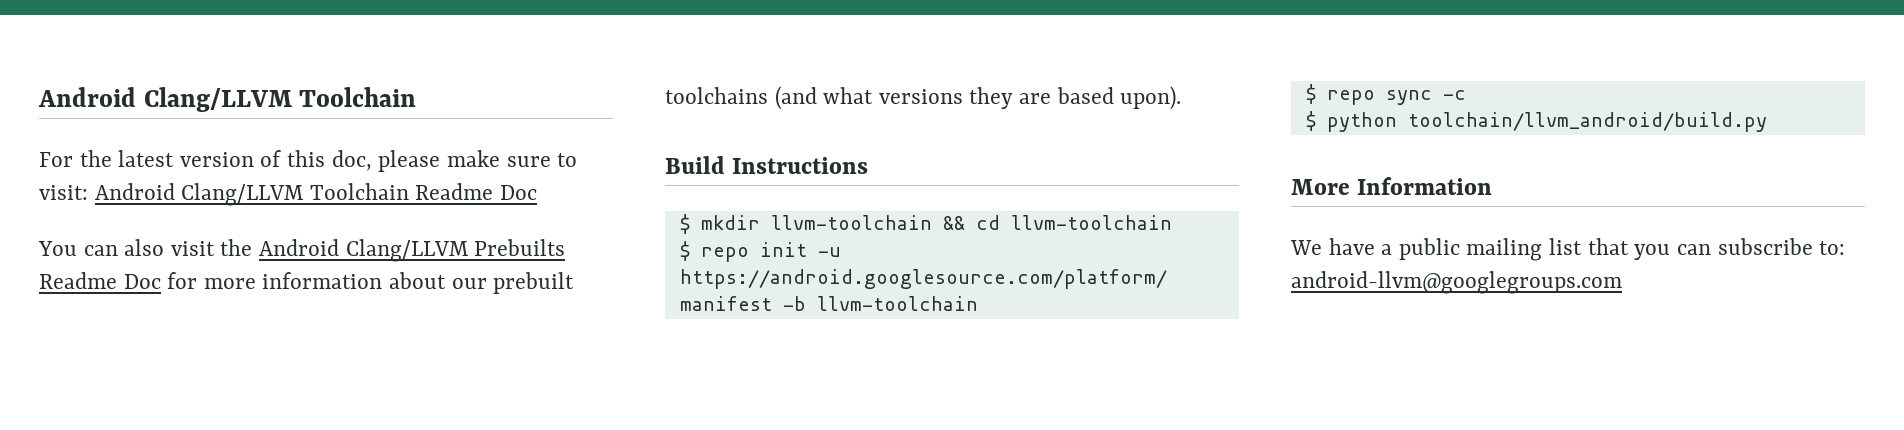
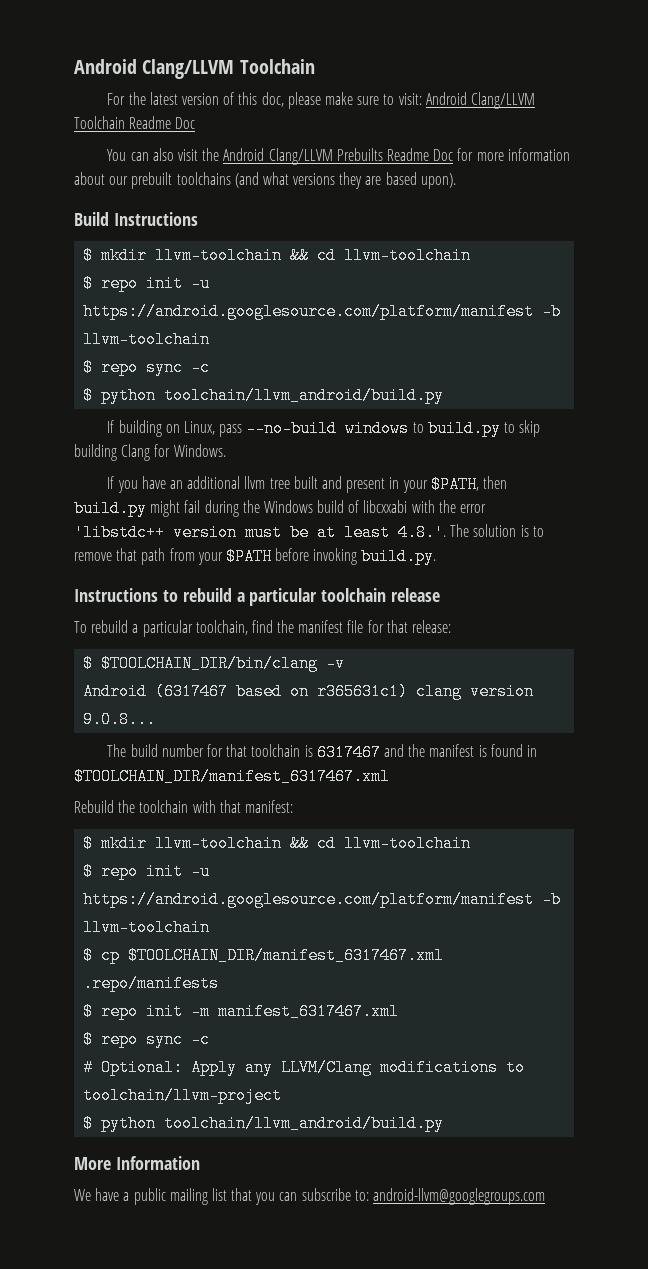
+ If building on Linux, pass --no-build windows to build.py to skip building Clang for Windows.
+ If you have an additional llvm tree built and present in your $PATH, then build.py might fail during the Windows build of libcxxabi with the error 'libstdc++ version must be at least 4.8.'. The solution is to remove that path from your $PATH before invoking build.py.
+ Instructions to rebuild a particular toolchain release
+ To rebuild a particular toolchain, find the manifest file for that release:
+ $ $TOOLCHAIN_DIR/bin/clang -v
+ Android (6317467 based on r365631c1) clang version 9.0.8...
+ The build number for that toolchain is 6317467 and the manifest is found in $TOOLCHAIN_DIR/manifest_6317467.xml
+ Rebuild the toolchain with that manifest:
+ $ mkdir llvm-toolchain && cd llvm-toolchain
+ $ repo init -u https://android.googlesource.com/platform/manifest -b llvm-toolchain
+ $ cp $TOOLCHAIN_DIR/manifest_6317467.xml .repo/manifests
+ $ repo init -m manifest_6317467.xml
+ $ repo sync -c
+ # Optional: Apply any LLVM/Clang modifications to toolchain/llvm-project
+ $ python toolchain/llvm_android/build.py

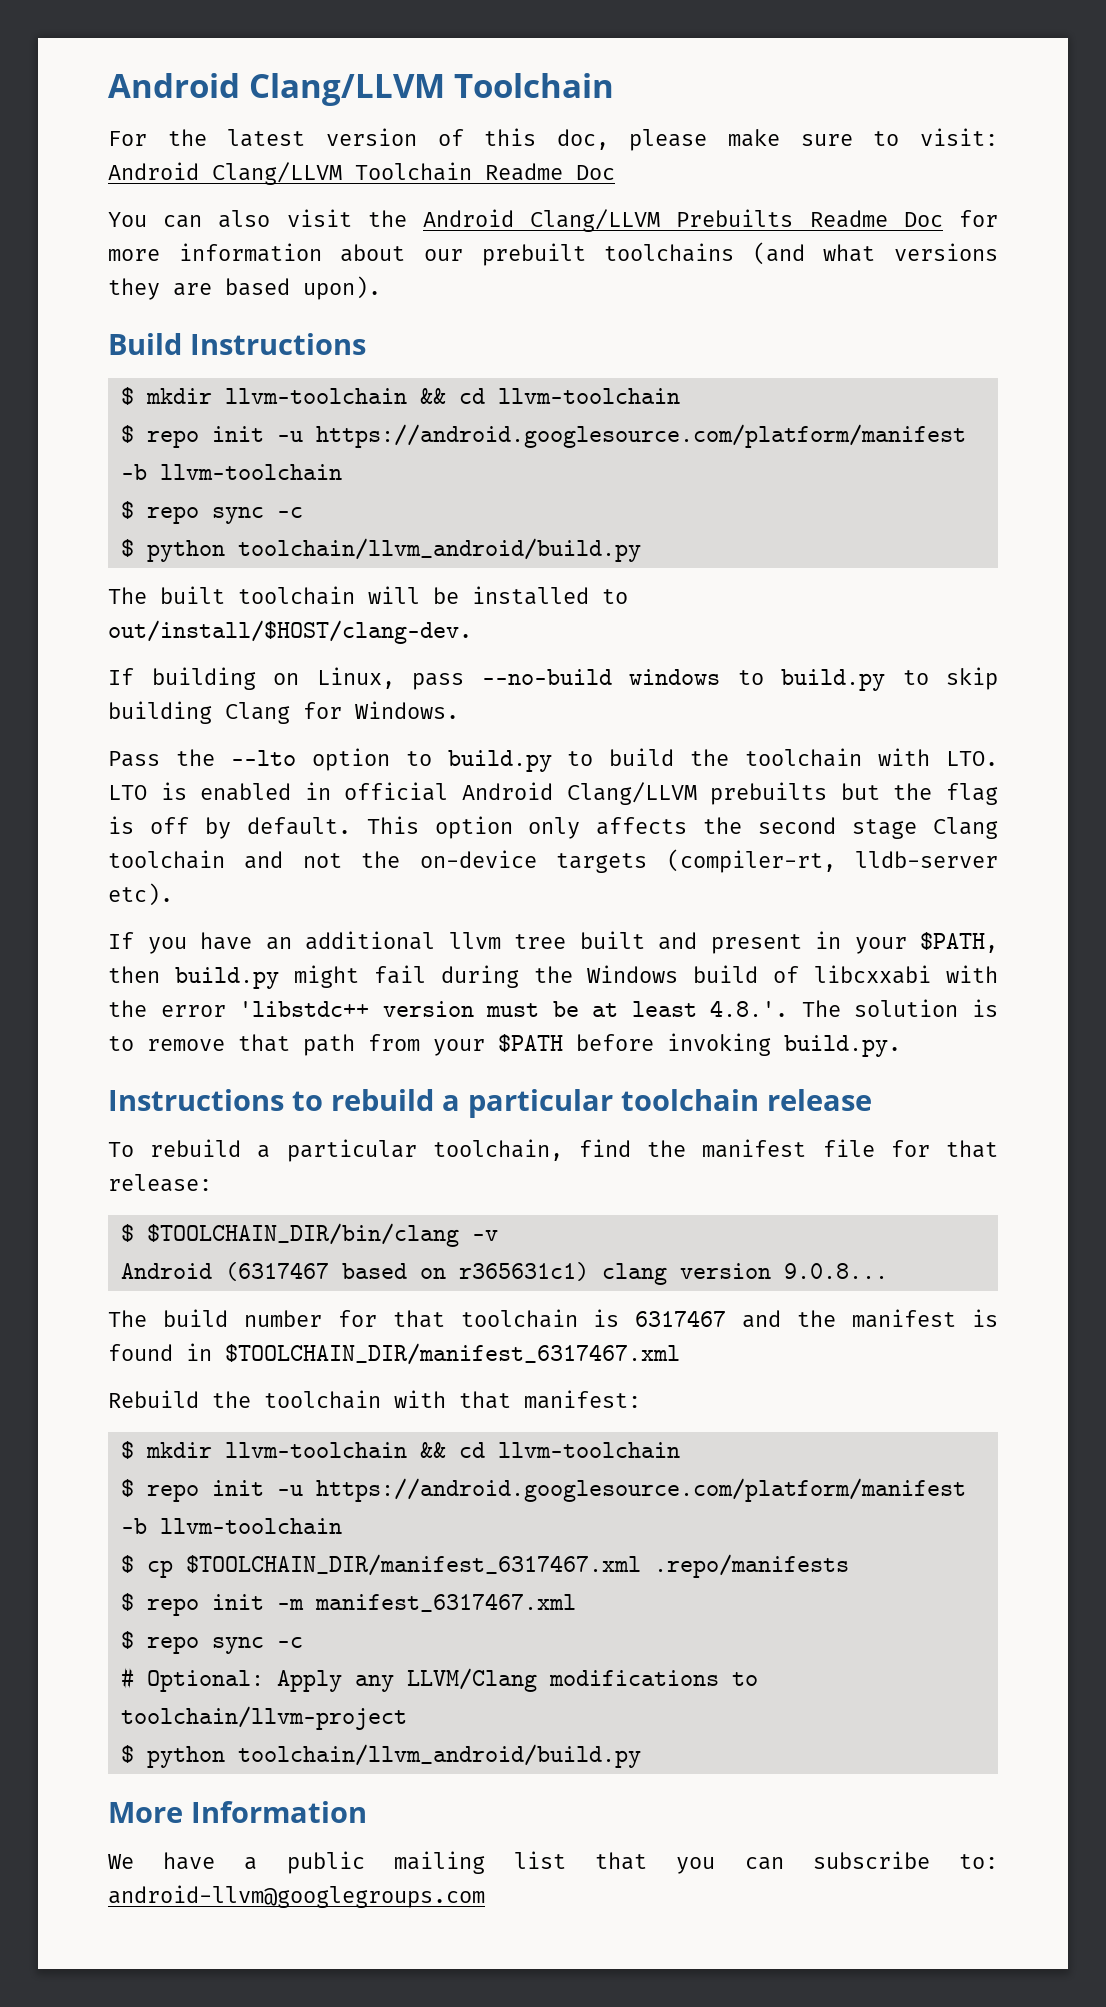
+ The built toolchain will be installed to out/install/$HOST/clang-dev.
+ Pass the --lto option to build.py to build the toolchain with LTO. LTO is enabled in official Android Clang/LLVM prebuilts but the flag is off by default. This option only affects the second stage Clang toolchain and not the on-device targets (compiler-rt, lldb-server etc).

